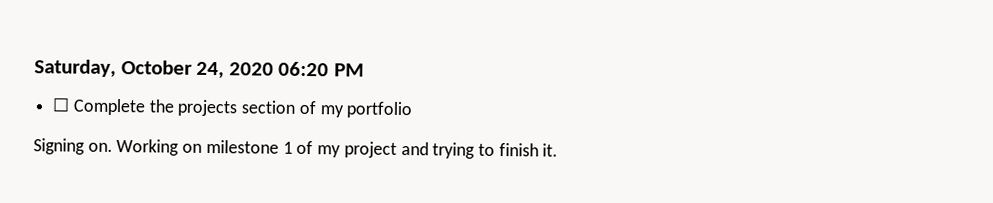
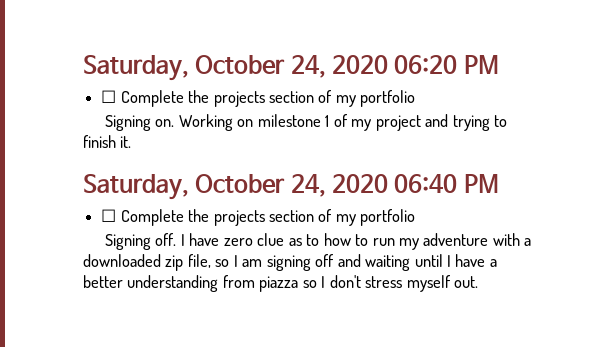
+ Saturday, October 24, 2020 06:40 PM
+ ☐ Complete the projects section of my portfolio
+ Signing off. I have zero clue as to how to run my adventure with a downloaded zip file, so I am signing off and waiting until I have a better understanding from piazza so I don't stress myself out.

